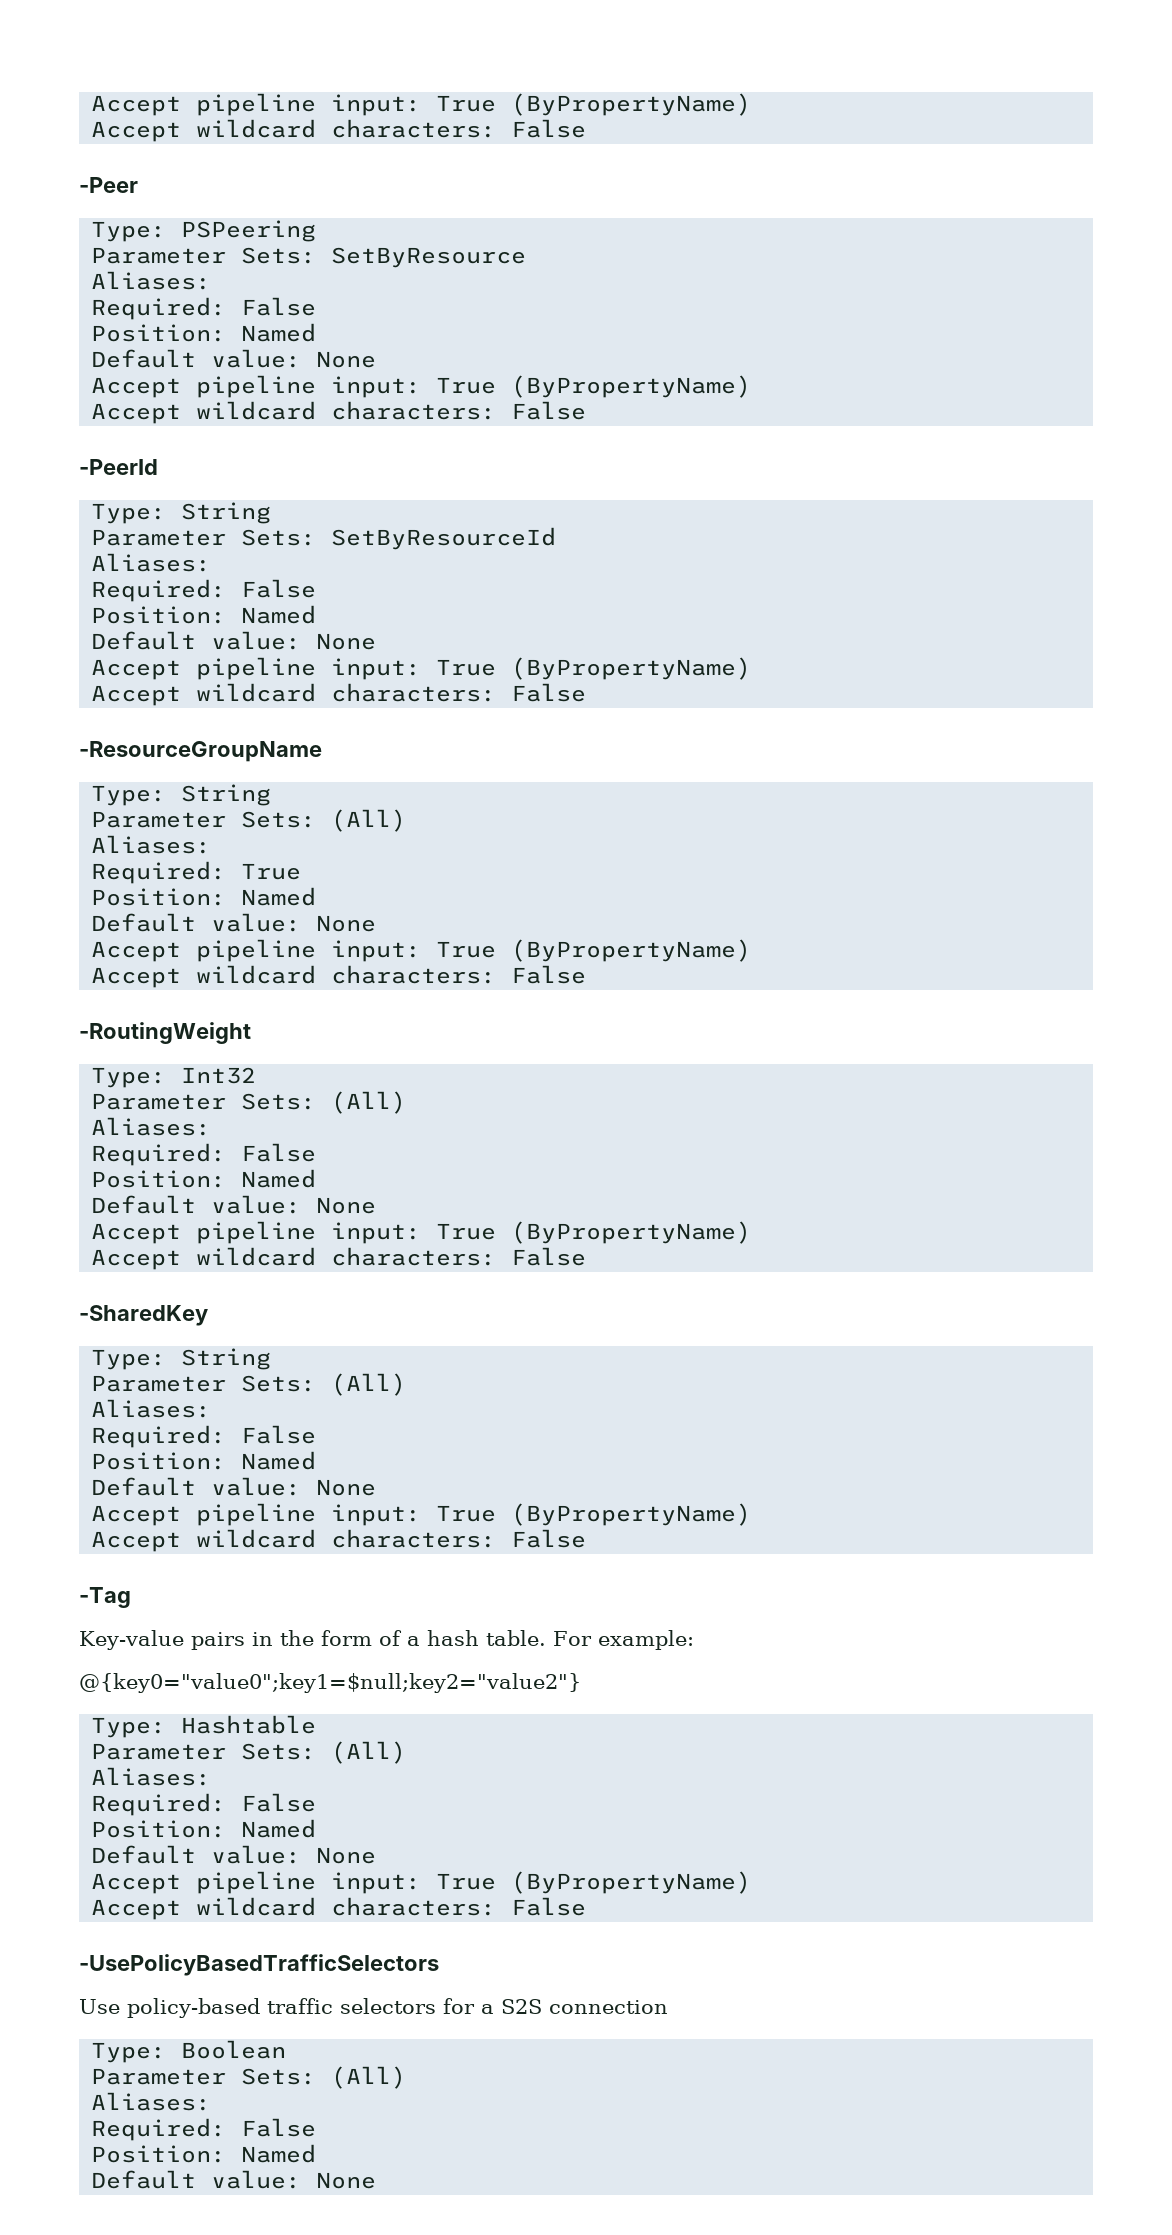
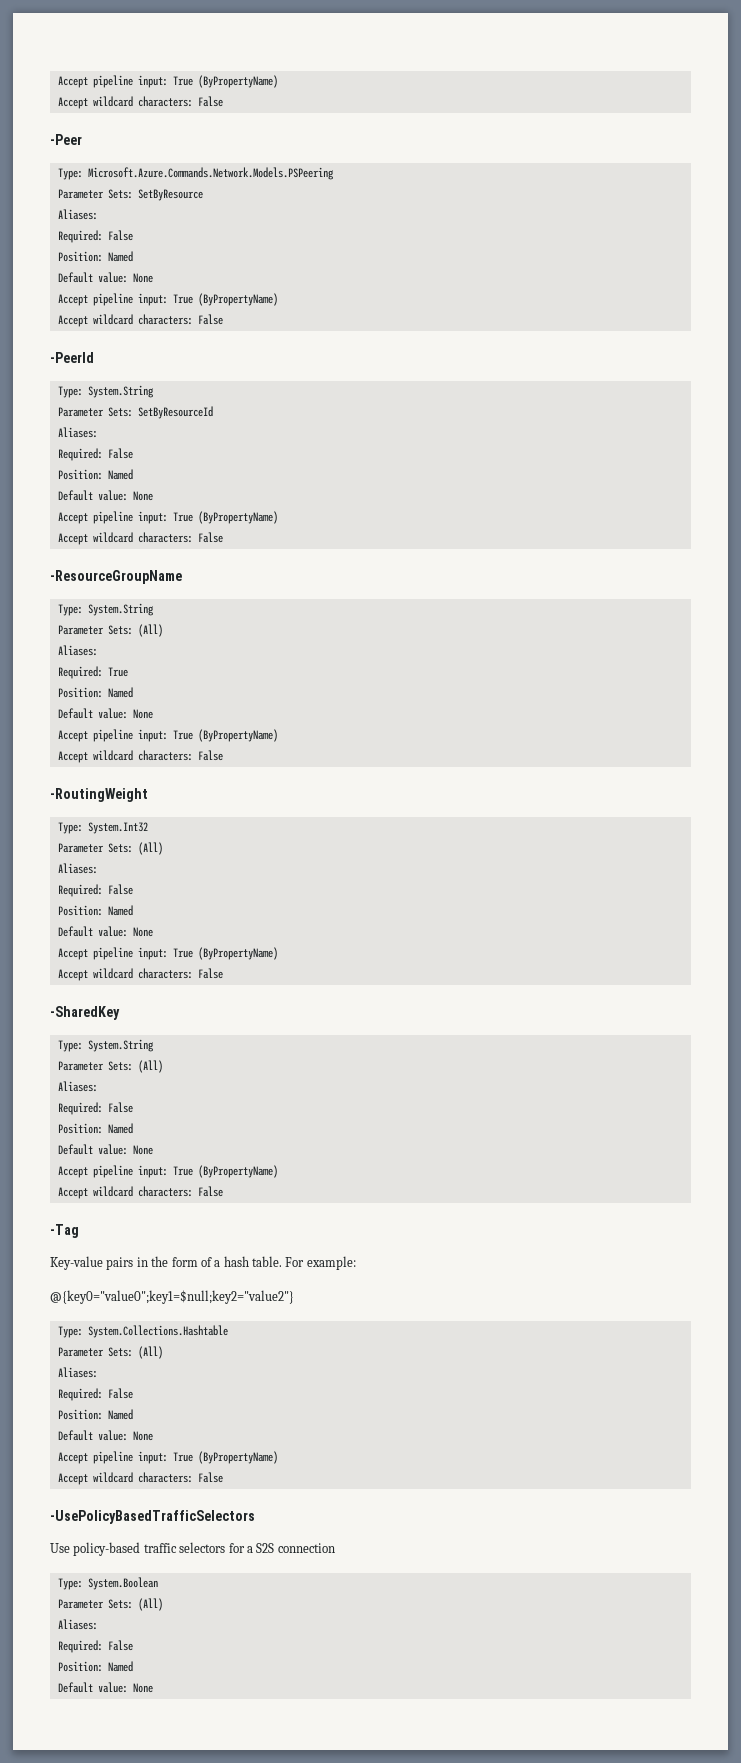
- Type: PSPeering
+ Type: Microsoft.Azure.Commands.Network.Models.PSPeering
  -PeerId
- Type: String
+ Type: System.String
  -ResourceGroupName
- Type: String
+ Type: System.String
- Type: Int32
+ Type: System.Int32
  -SharedKey
- Type: String
+ Type: System.String
- Type: Hashtable
+ Type: System.Collections.Hashtable
- Type: Boolean
+ Type: System.Boolean

